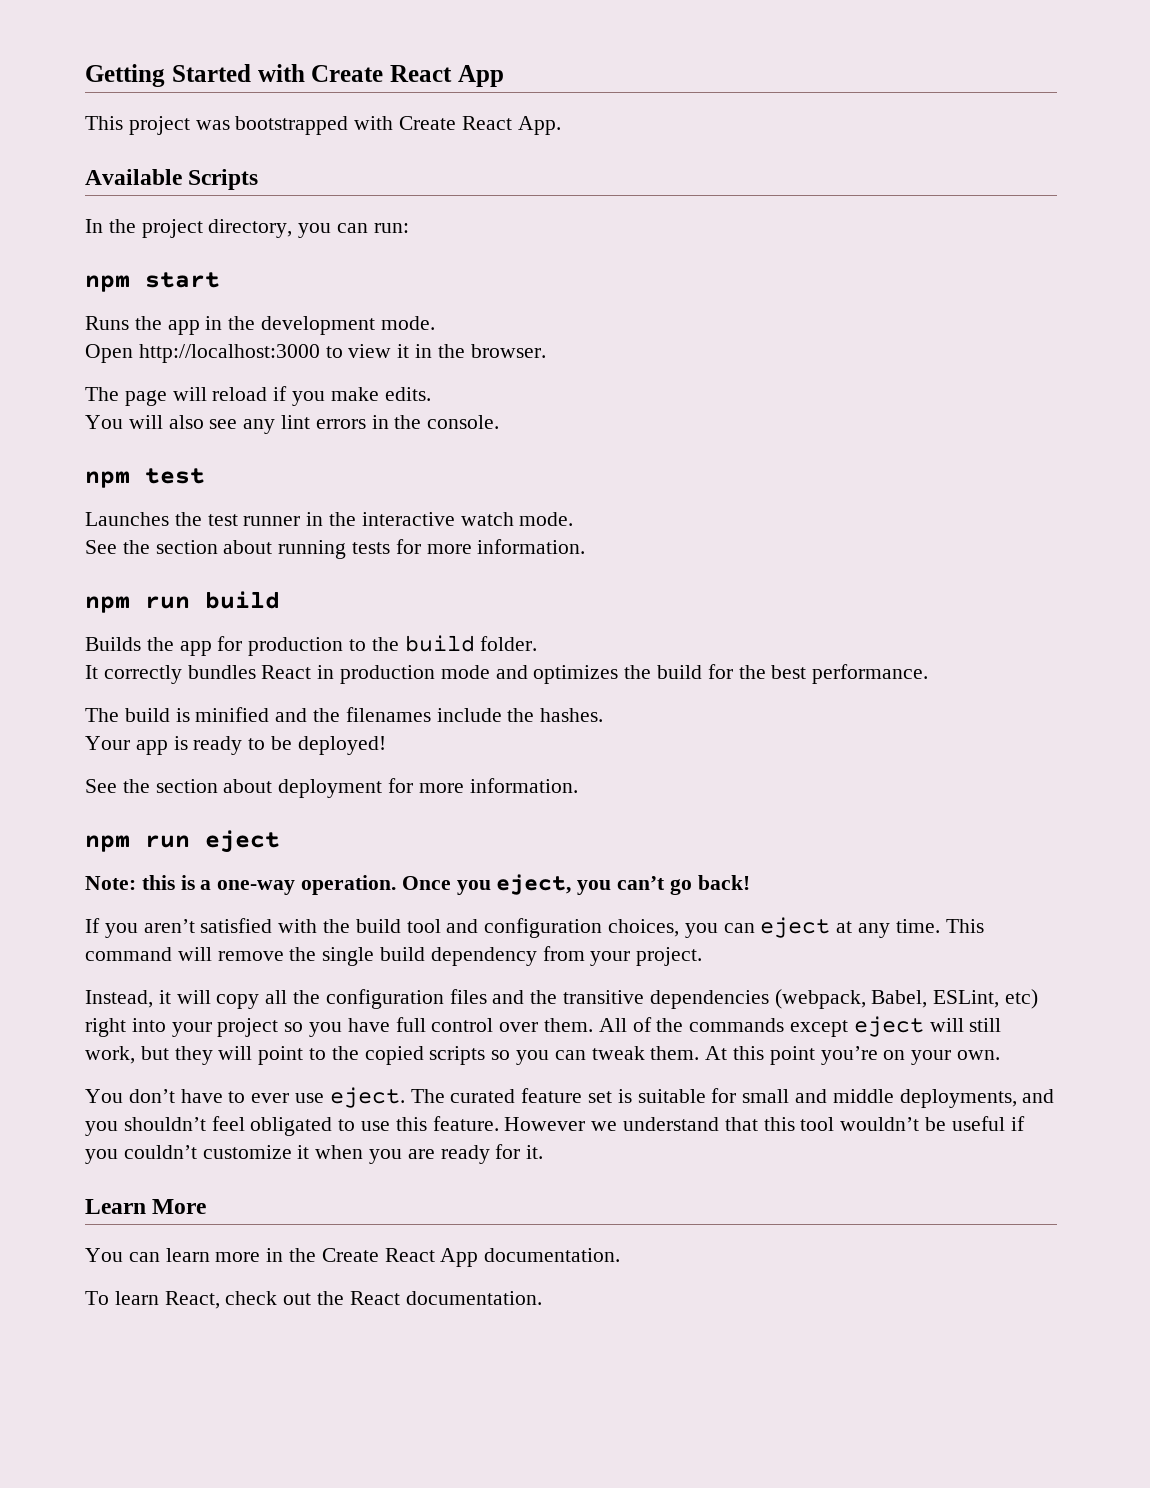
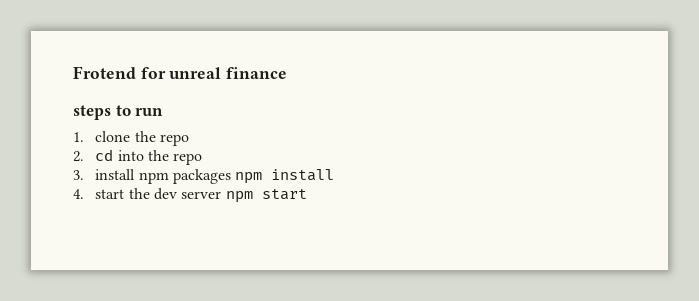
- Getting Started with Create React App
- This project was bootstrapped with Create React App.
- Available Scripts
- In the project directory, you can run:
- npm start
- Runs the app in the development mode.
- Open http://localhost:3000 to view it in the browser.
- The page will reload if you make edits.
- You will also see any lint errors in the console.
- npm test
- Launches the test runner in the interactive watch mode.
- See the section about running tests for more information.
- npm run build
- Builds the app for production to the build folder.
- It correctly bundles React in production mode and optimizes the build for the best performance.
- The build is minified and the filenames include the hashes.
- Your app is ready to be deployed!
- See the section about deployment for more information.
- npm run eject
- Note: this is a one-way operation. Once you eject, you can’t go back!
- If you aren’t satisfied with the build tool and configuration choices, you can eject at any time. This command will remove the single build dependency from your project.
- Instead, it will copy all the configuration files and the transitive dependencies (webpack, Babel, ESLint, etc) right into your project so you have full control over them. All of the commands except eject will still work, but they will point to the copied scripts so you can tweak them. At this point you’re on your own.
- You don’t have to ever use eject. The curated feature set is suitable for small and middle deployments, and you shouldn’t feel obligated to use this feature. However we understand that this tool wouldn’t be useful if you couldn’t customize it when you are ready for it.
- Learn More
- You can learn more in the Create React App documentation.
- To learn React, check out the React documentation.
+ Frotend for unreal finance
+ steps to run
+ 1. clone the repo
+ 2. cd into the repo
+ 3. install npm packages npm install
+ 4. start the dev server npm start

